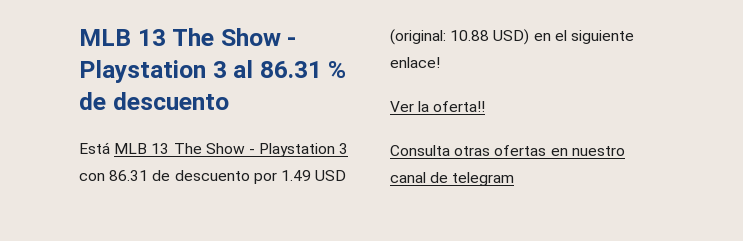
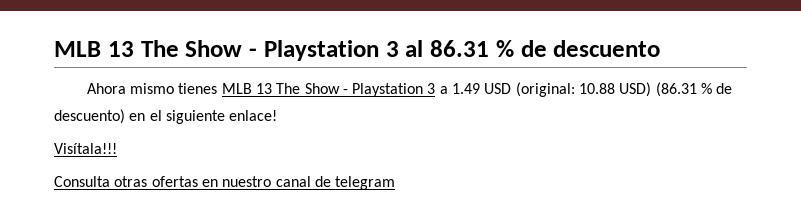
- Está MLB 13 The Show - Playstation 3 con 86.31 de descuento por 1.49 USD (original: 10.88 USD) en el siguiente enlace!
+ Ahora mismo tienes MLB 13 The Show - Playstation 3 a 1.49 USD (original: 10.88 USD) (86.31 % de descuento) en el siguiente enlace!
- Ver la oferta!!
+ Visítala!!!

